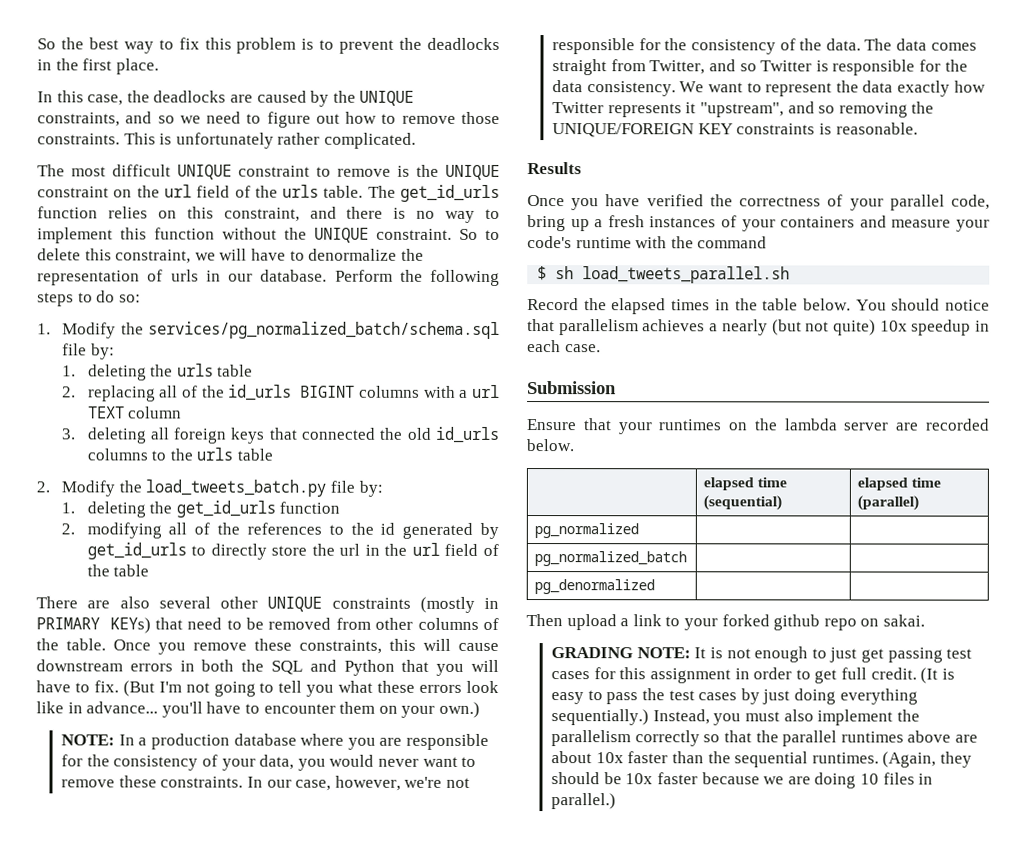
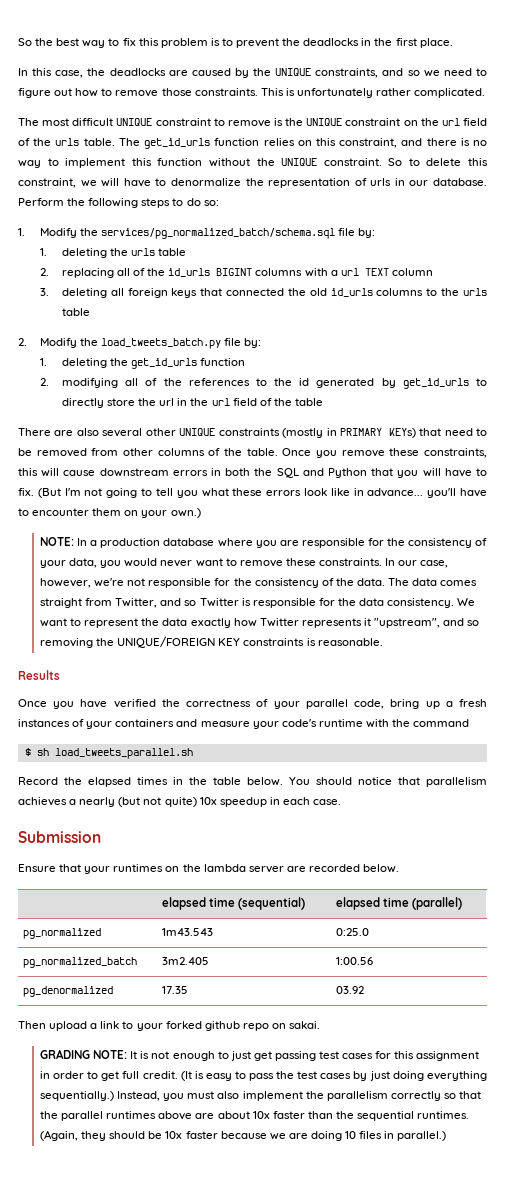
- pg_normalized | |
+ pg_normalized | 1m43.543 | 0:25.0
- pg_normalized_batch | |
+ pg_normalized_batch | 3m2.405 | 1:00.56
- pg_denormalized | |
+ pg_denormalized | 17.35 | 03.92

